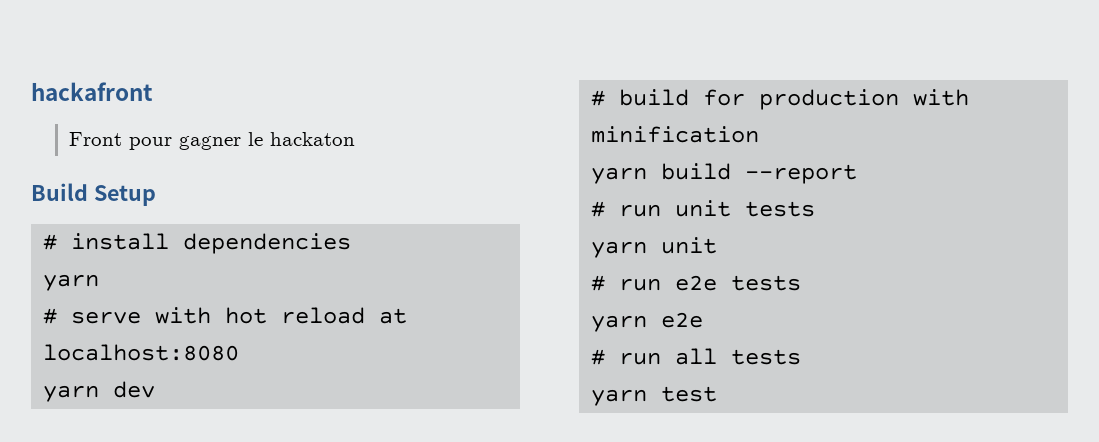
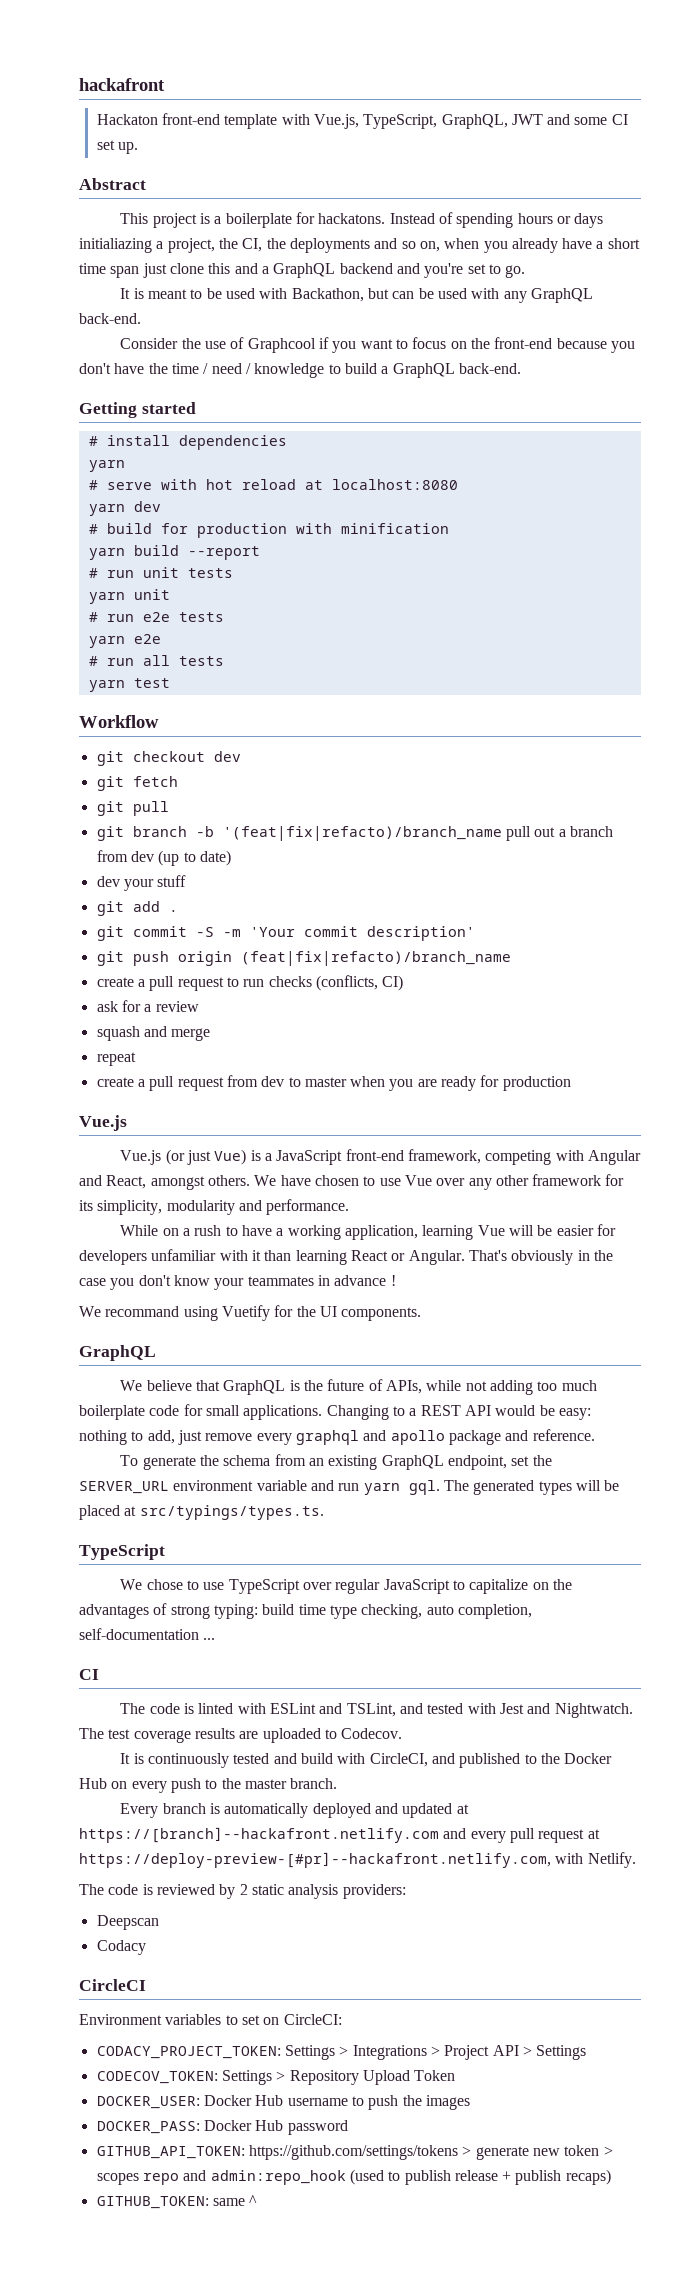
- Front pour gagner le hackaton
- Build Setup
+ Hackaton front-end template with Vue.js, TypeScript, GraphQL, JWT and some CI set up.
+ Abstract
+ This project is a boilerplate for hackatons. Instead of spending hours or days initialiazing a project, the CI, the deployments and so on, when you already have a short time span just clone this and a GraphQL backend and you're set to go.
+ It is meant to be used with Backathon, but can be used with any GraphQL back-end.
+ Consider the use of Graphcool if you want to focus on the front-end because you don't have the time / need / knowledge to build a GraphQL back-end.
+ Getting started
+ Workflow
+ git checkout dev
+ git fetch
+ git pull
+ git branch -b '(feat|fix|refacto)/branch_name pull out a branch from dev (up to date)
+ dev your stuff
+ git add .
+ git commit -S -m 'Your commit description'
+ git push origin (feat|fix|refacto)/branch_name
+ create a pull request to run checks (conflicts, CI)
+ ask for a review
+ squash and merge
+ repeat
+ create a pull request from dev to master when you are ready for production
+ Vue.js
+ Vue.js (or just Vue) is a JavaScript front-end framework, competing with Angular and React, amongst others. We have chosen to use Vue over any other framework for its simplicity, modularity and performance.
+ While on a rush to have a working application, learning Vue will be easier for developers unfamiliar with it than learning React or Angular. That's obviously in the case you don't know your teammates in advance !
+ We recommand using Vuetify for the UI components.
+ GraphQL
+ We believe that GraphQL is the future of APIs, while not adding too much boilerplate code for small applications. Changing to a REST API would be easy: nothing to add, just remove every graphql and apollo package and reference.
+ To generate the schema from an existing GraphQL endpoint, set the SERVER_URL environment variable and run yarn gql. The generated types will be placed at src/typings/types.ts.
+ TypeScript
+ We chose to use TypeScript over regular JavaScript to capitalize on the advantages of strong typing: build time type checking, auto completion, self-documentation ...
+ CI
+ The code is linted with ESLint and TSLint, and tested with Jest and Nightwatch. The test coverage results are uploaded to Codecov.
+ It is continuously tested and build with CircleCI, and published to the Docker Hub on every push to the master branch.
+ Every branch is automatically deployed and updated at https://[branch]--hackafront.netlify.com and every pull request at https://deploy-preview-[#pr]--hackafront.netlify.com, with Netlify.
+ The code is reviewed by 2 static analysis providers:
+ Deepscan
+ Codacy
+ CircleCI
+ Environment variables to set on CircleCI:
+ CODACY_PROJECT_TOKEN: Settings > Integrations > Project API > Settings
+ CODECOV_TOKEN: Settings > Repository Upload Token
+ DOCKER_USER: Docker Hub username to push the images
+ DOCKER_PASS: Docker Hub password
+ GITHUB_API_TOKEN: https://github.com/settings/tokens > generate new token > scopes repo and admin:repo_hook (used to publish release + publish recaps)
+ GITHUB_TOKEN: same ^

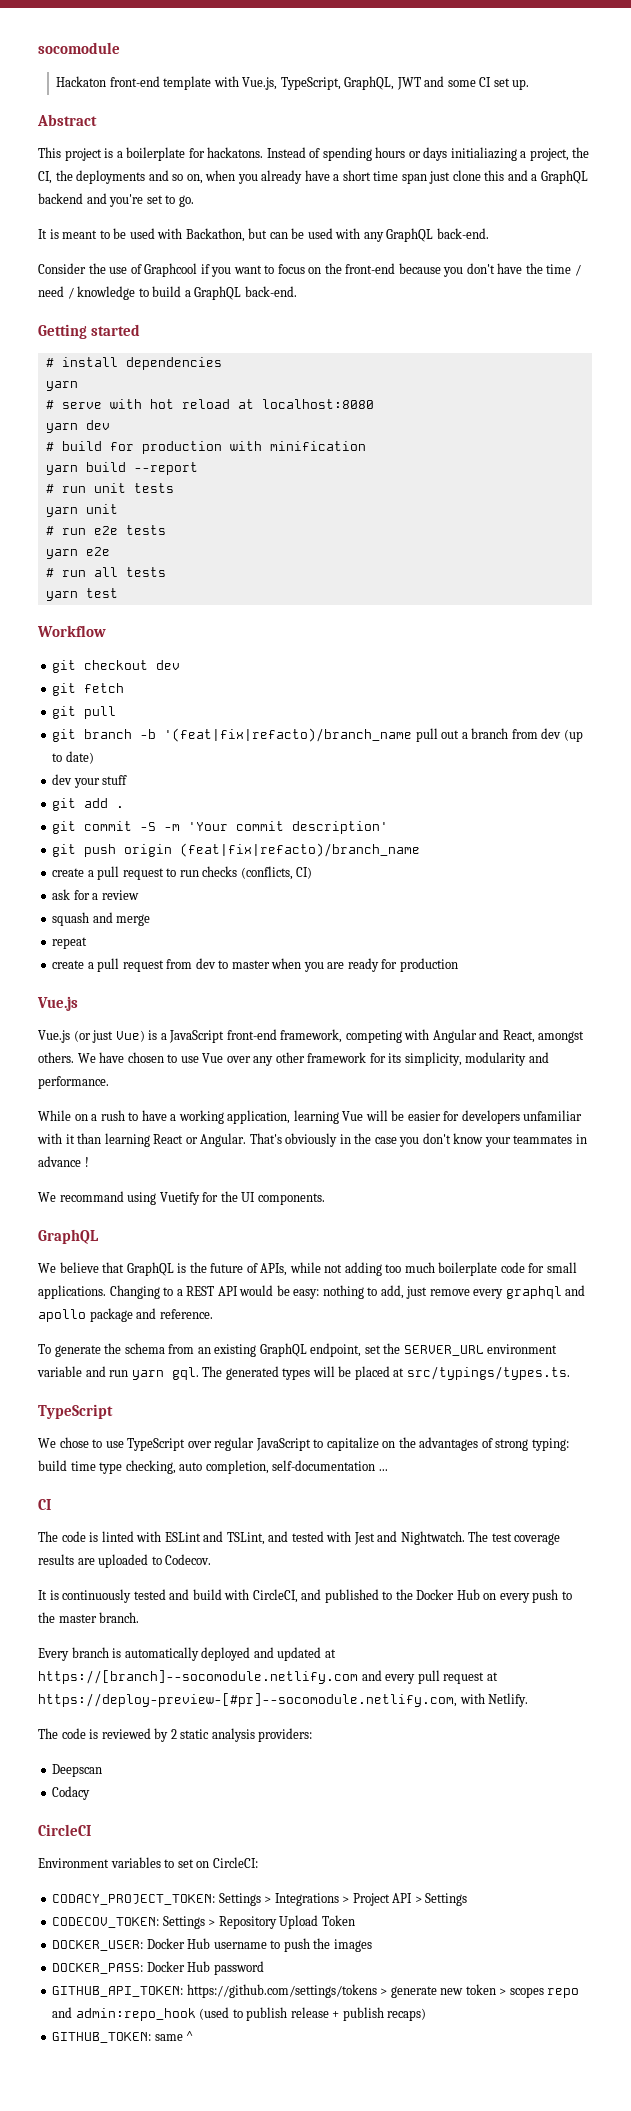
- hackafront
+ socomodule
- Every branch is automatically deployed and updated at https://[branch]--hackafront.netlify.com and every pull request at https://deploy-preview-[#pr]--hackafront.netlify.com, with Netlify.
+ Every branch is automatically deployed and updated at https://[branch]--socomodule.netlify.com and every pull request at https://deploy-preview-[#pr]--socomodule.netlify.com, with Netlify.

